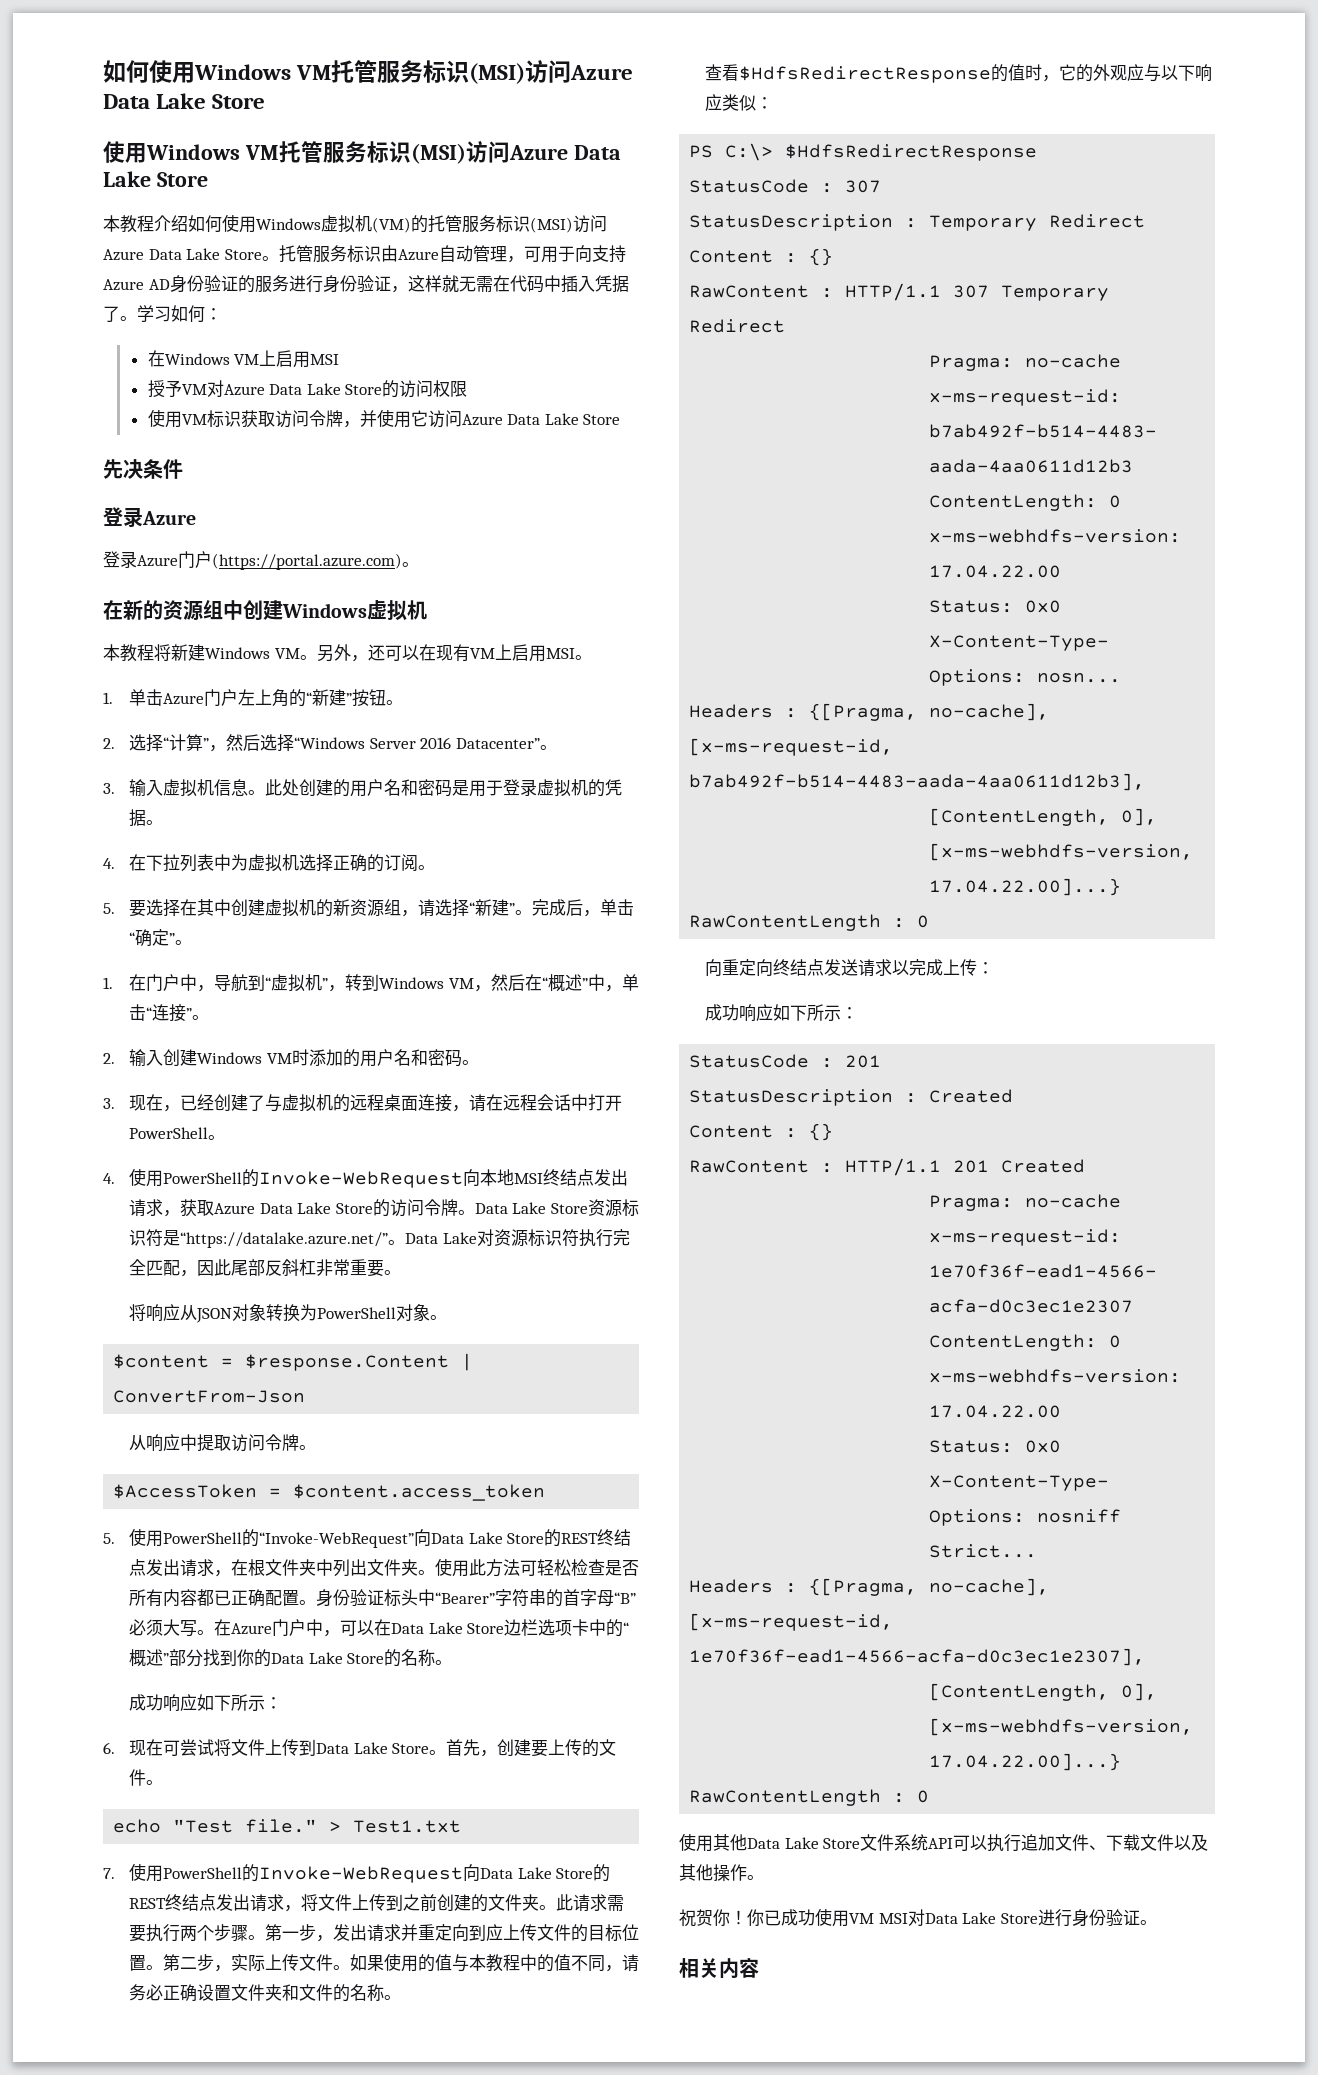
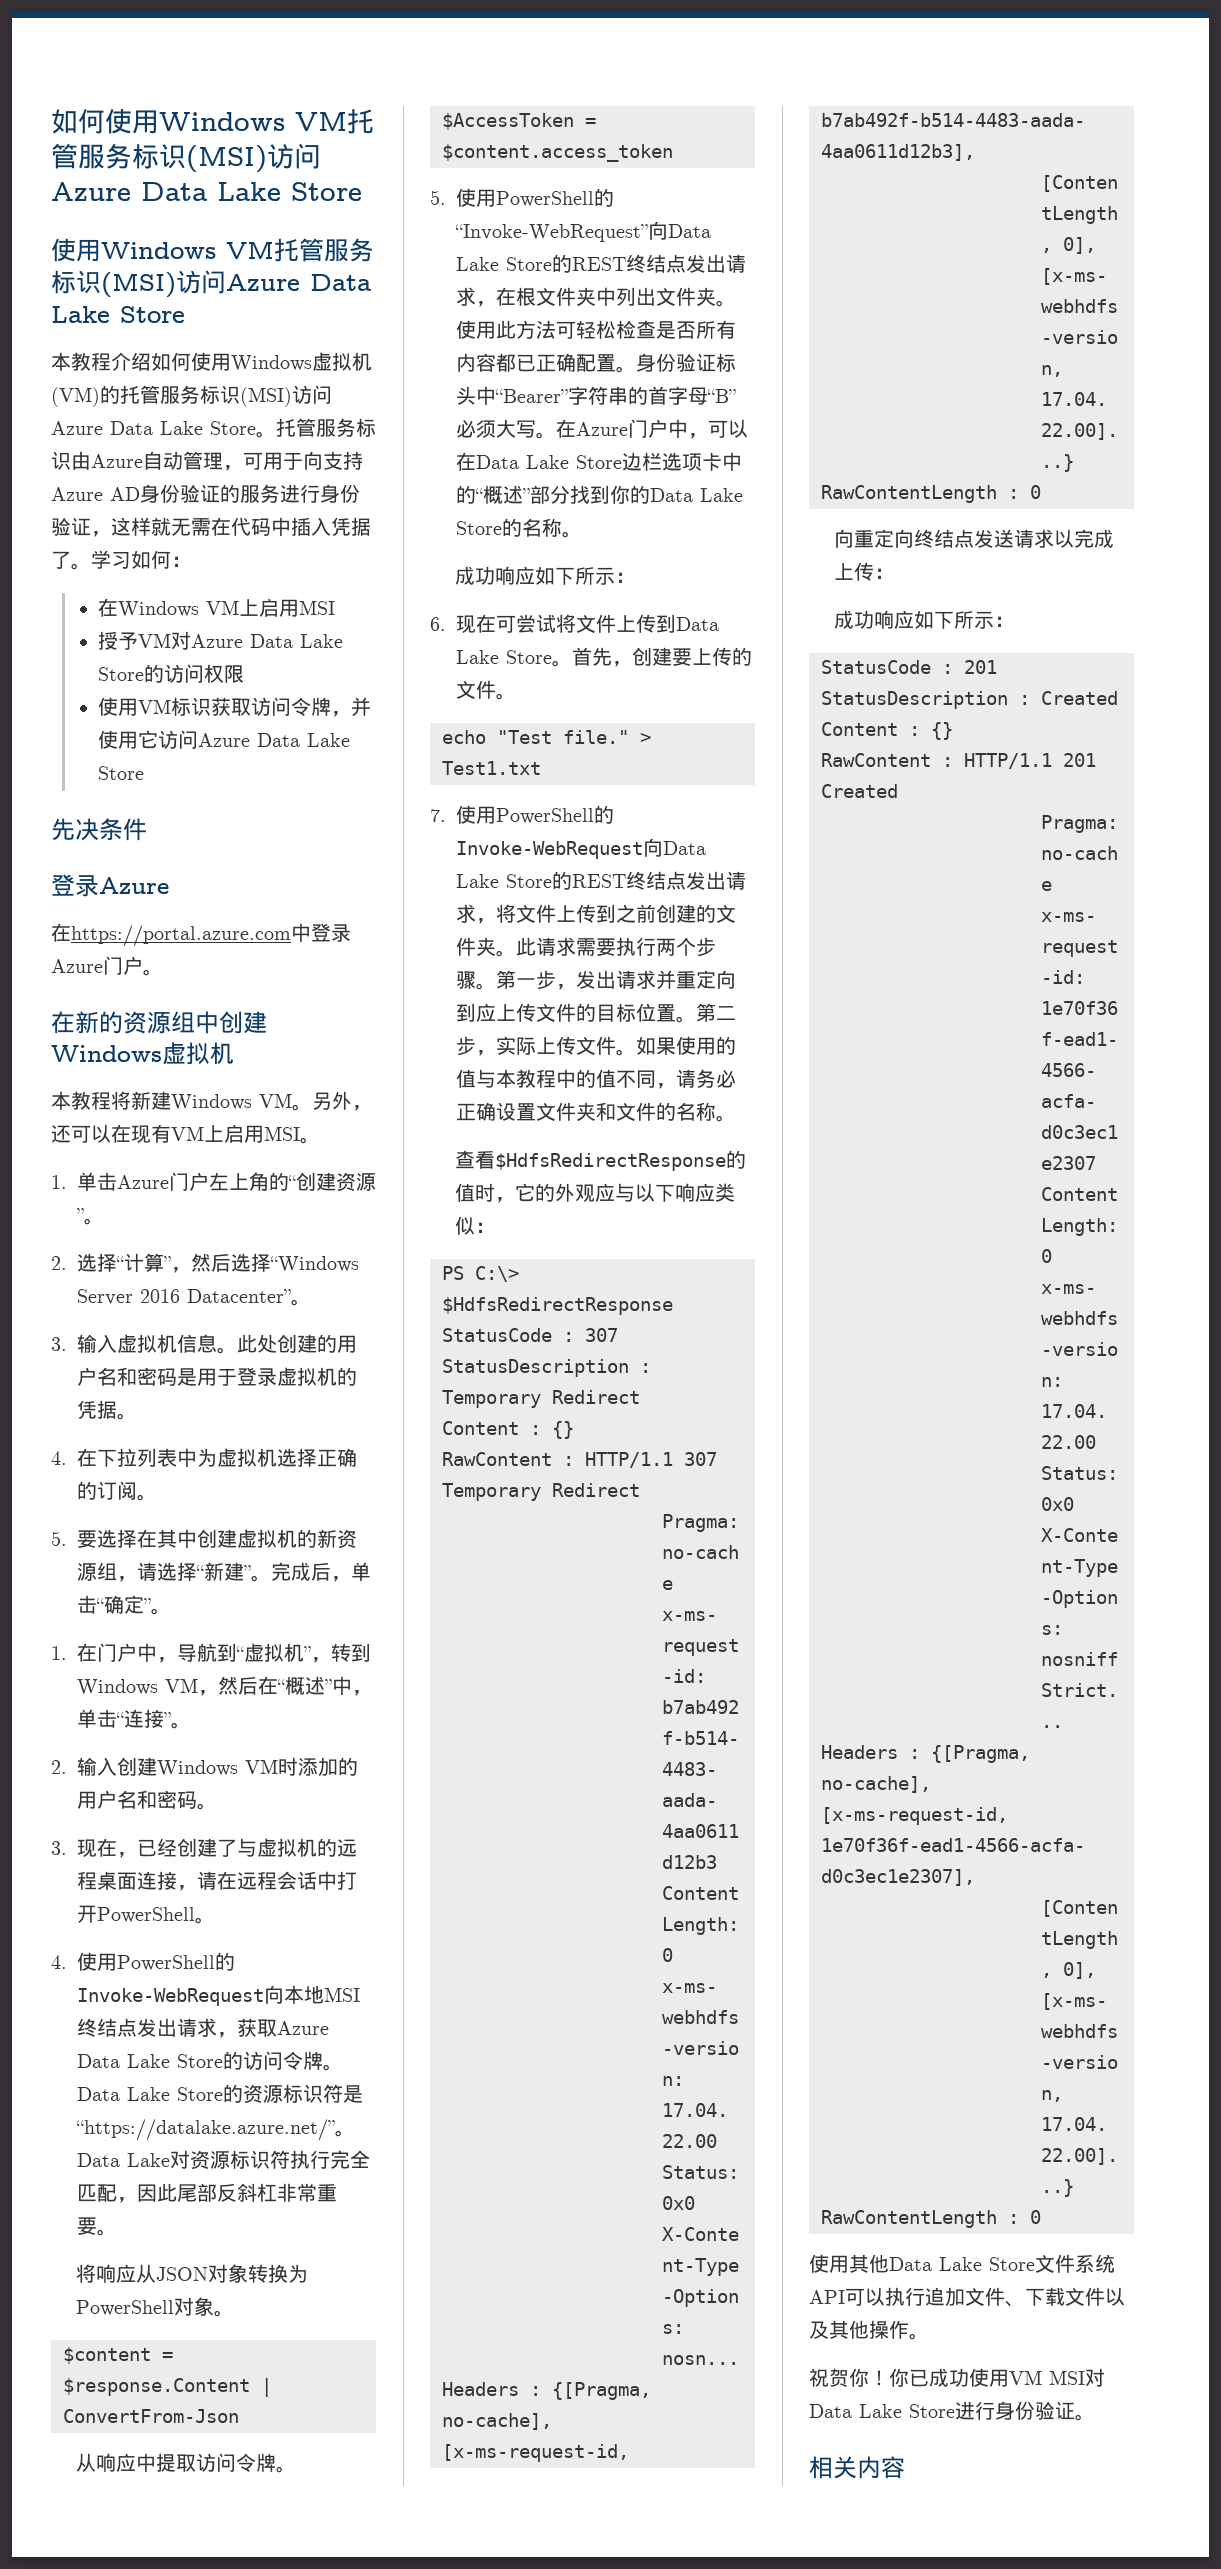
- 登录Azure门户(https://portal.azure.com)。
+ 在https://portal.azure.com中登录Azure门户。
- 1.单击Azure门户左上角的“新建”按钮。
+ 1.单击Azure门户左上角的“创建资源”。
- Data Lake Store资源标识符是“https://datalake.azure.net/”。
+ Data Lake Store的资源标识符是“https://datalake.azure.net/”。

